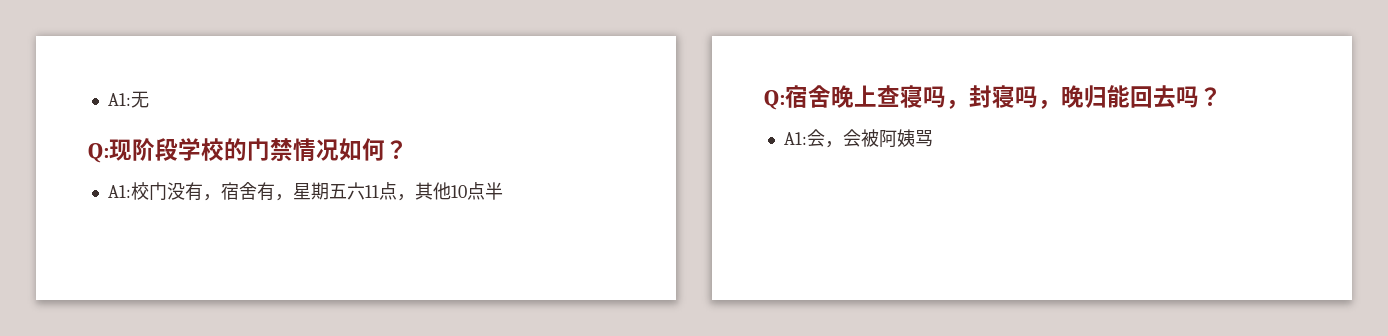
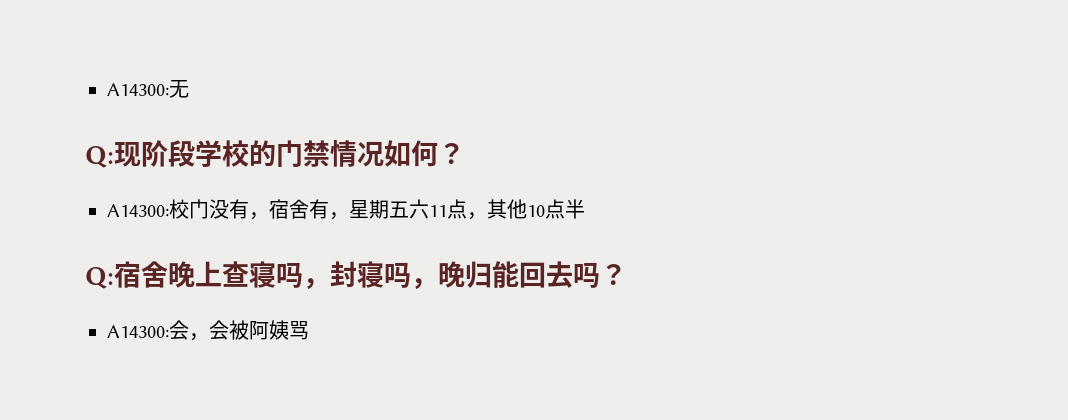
- A1:无
+ A14300:无
- A1:校门没有，宿舍有，星期五六11点，其他10点半
+ A14300:校门没有，宿舍有，星期五六11点，其他10点半
- A1:会，会被阿姨骂
+ A14300:会，会被阿姨骂

